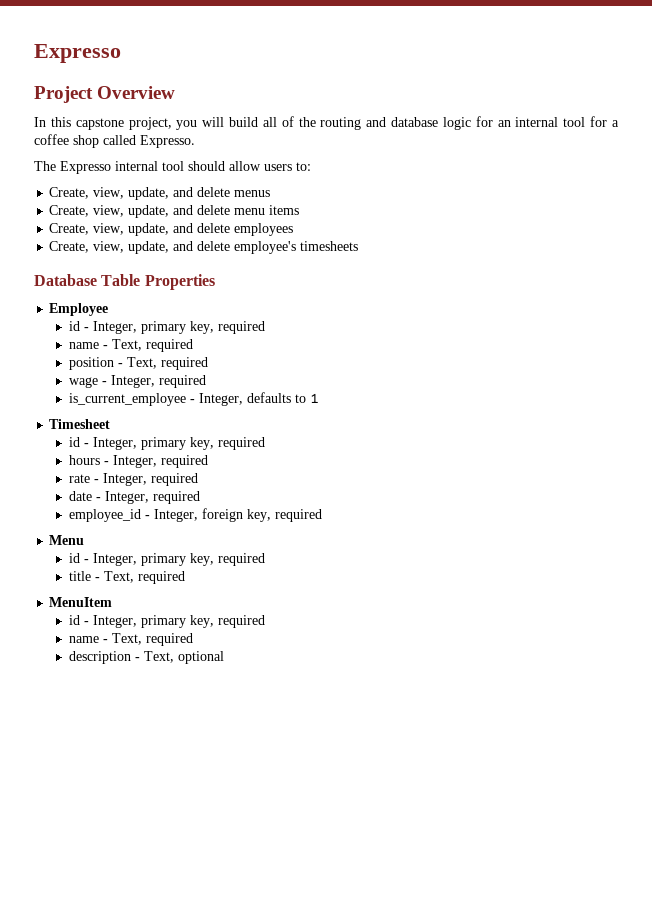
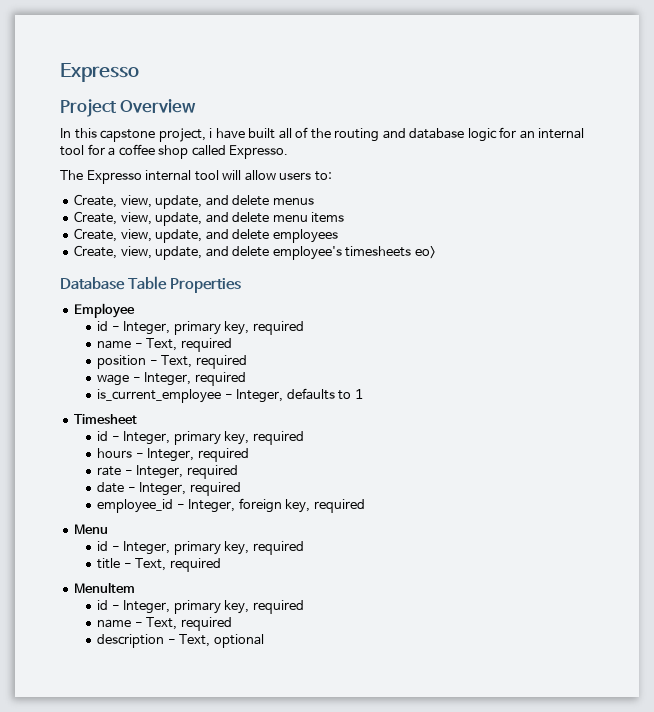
- In this capstone project, you will build all of the routing and database logic for an internal tool for a coffee shop called Expresso.
+ In this capstone project, i have built all of the routing and database logic for an internal tool for a coffee shop called Expresso.
- The Expresso internal tool should allow users to:
+ The Expresso internal tool will allow users to:
- Create, view, update, and delete employee's timesheets
+ Create, view, update, and delete employee's timesheets eo>

